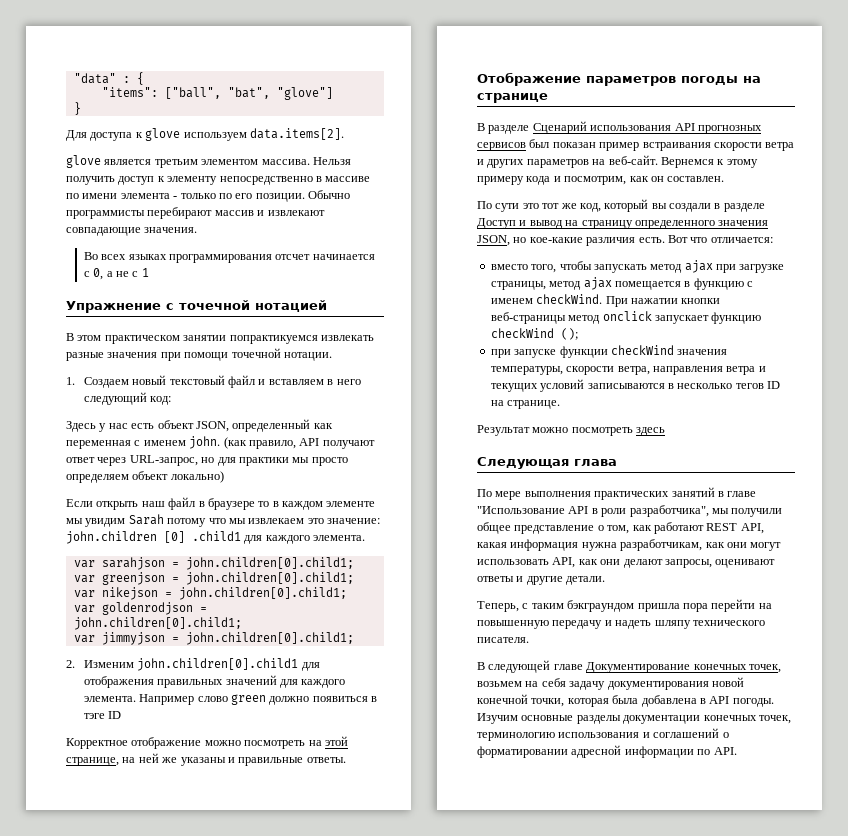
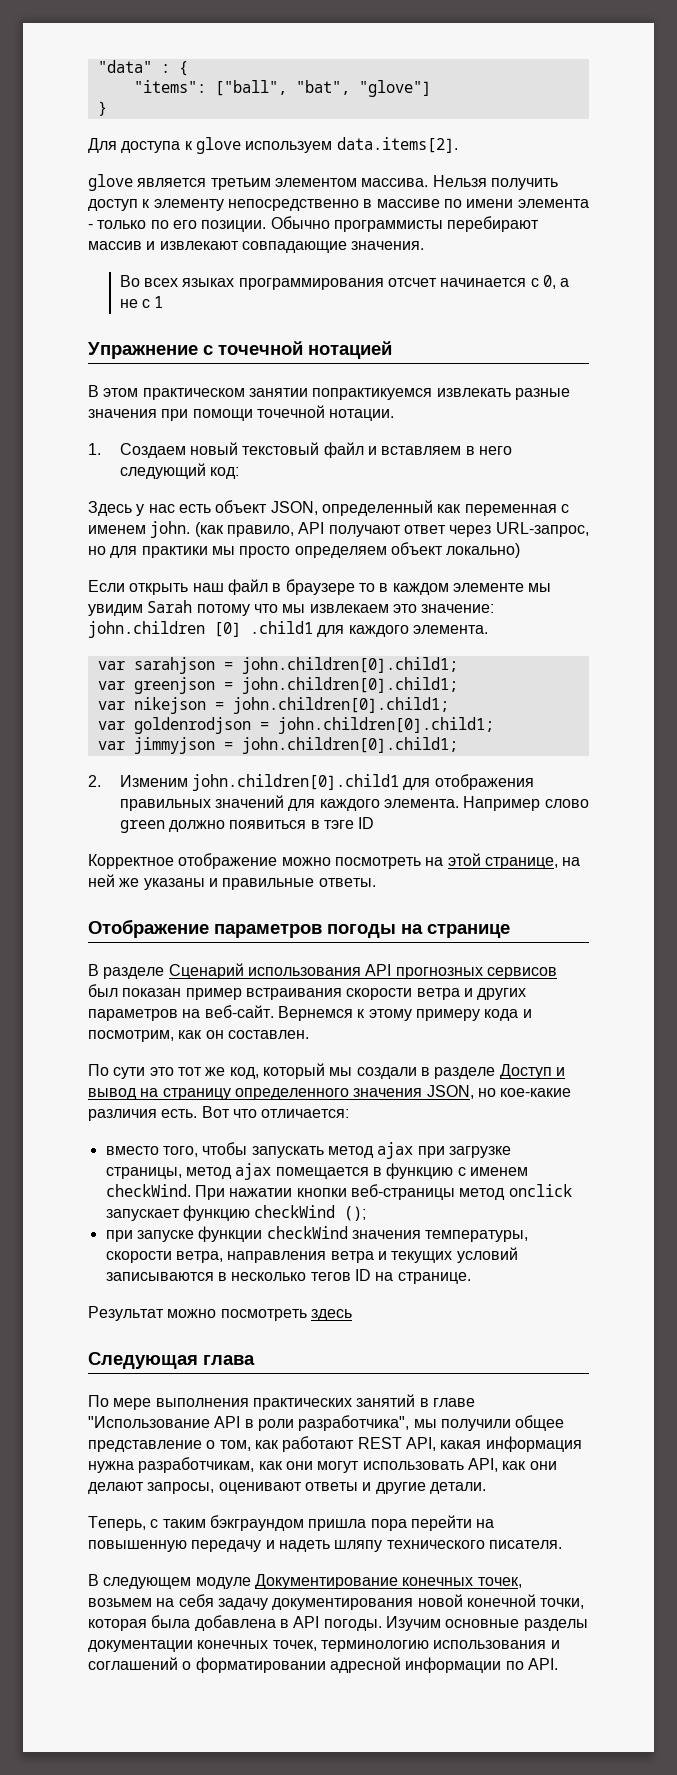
- По сути это тот же код, который вы создали в разделе Доступ и вывод на страницу определенного значения JSON, но кое-какие различия есть.
+ По сути это тот же код, который мы создали в разделе Доступ и вывод на страницу определенного значения JSON, но кое-какие различия есть.
- В следующей главе Документирование конечных точек, возьмем на себя задачу документирования новой конечной точки, которая была добавлена в API погоды.
+ В следующем модуле Документирование конечных точек, возьмем на себя задачу документирования новой конечной точки, которая была добавлена в API погоды.

